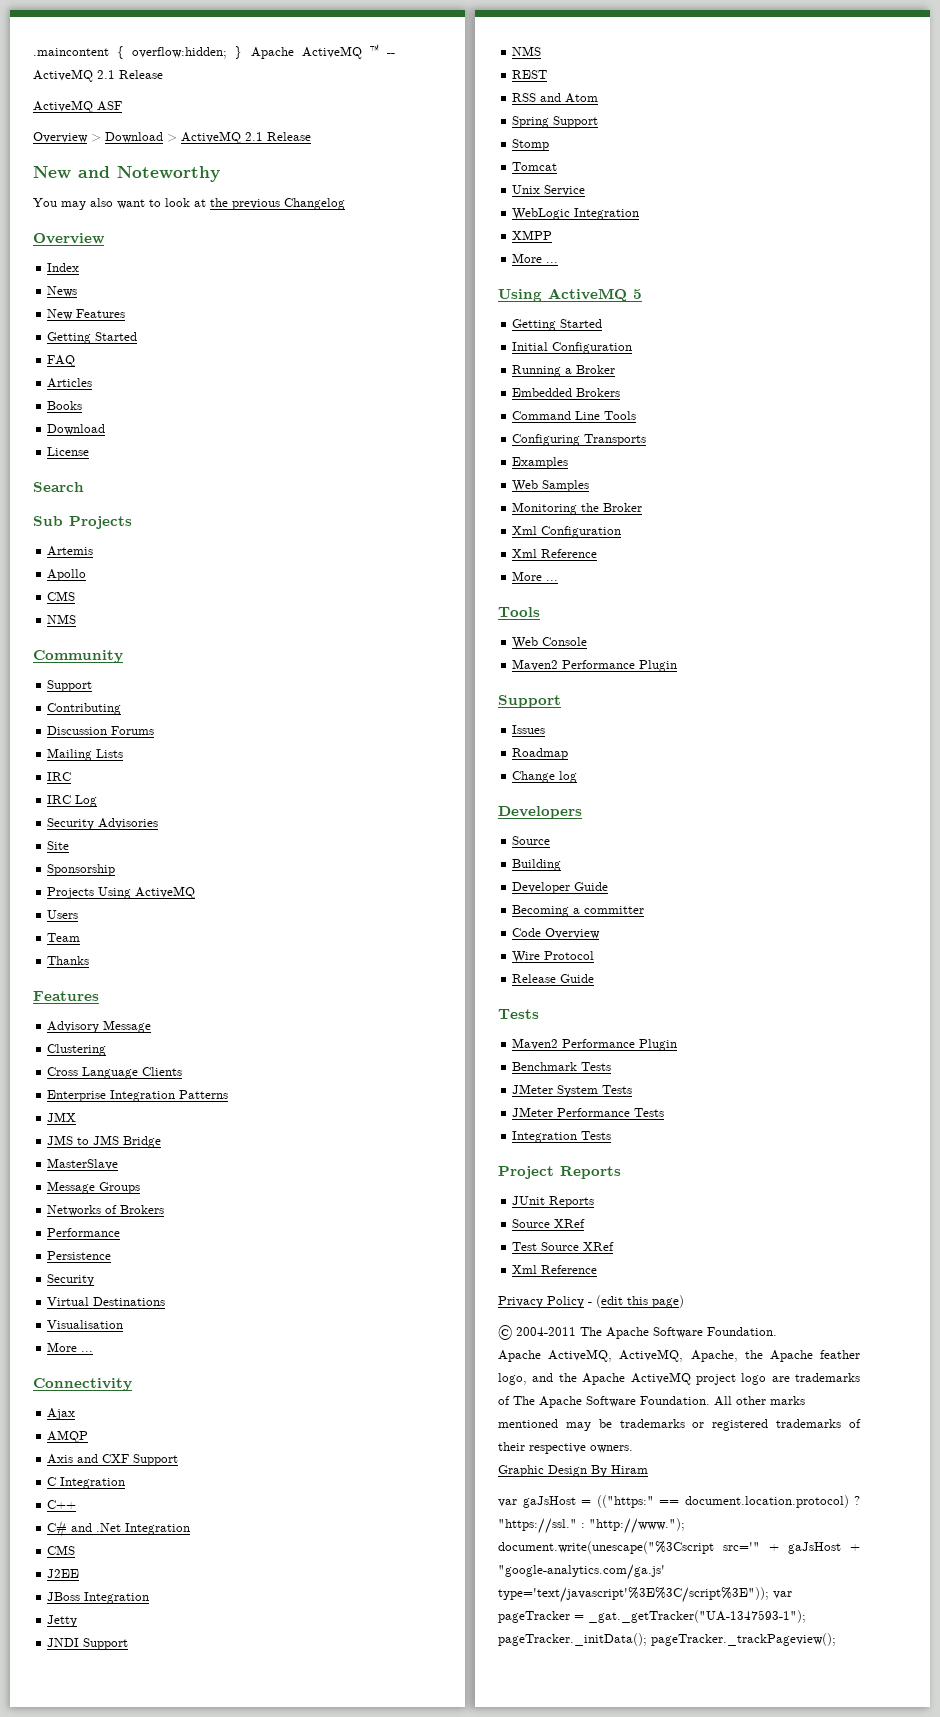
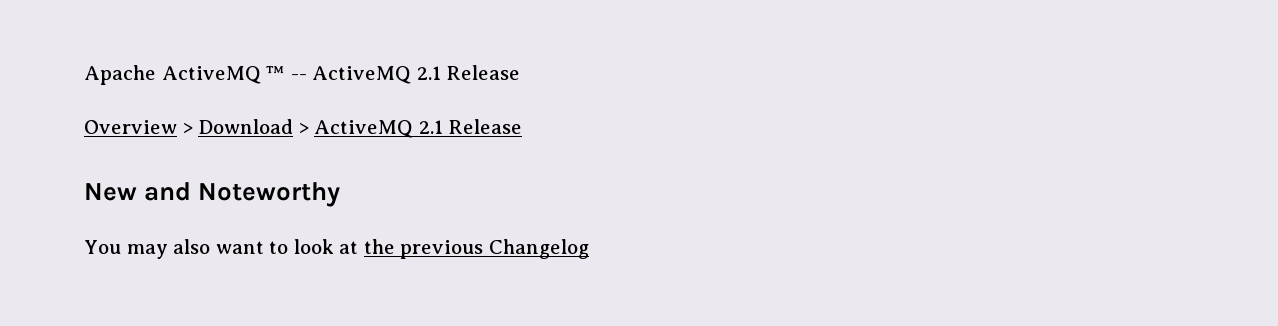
- .maincontent { overflow:hidden; } Apache ActiveMQ ™ -- ActiveMQ 2.1 Release
+ Apache ActiveMQ ™ -- ActiveMQ 2.1 Release
- ActiveMQ ASF
  You may also want to look at the previous Changelog
- Overview
- Index
- News
- New Features
- Getting Started
- FAQ
- Articles
- Books
- Download
- License
- Search
- Sub Projects
- Artemis
- Apollo
- CMS
- NMS
- Community
- Support
- Contributing
- Discussion Forums
- Mailing Lists
- IRC
- IRC Log
- Security Advisories
- Site
- Sponsorship
- Projects Using ActiveMQ
- Users
- Team
- Thanks
- Features
- Advisory Message
- Clustering
- Cross Language Clients
- Enterprise Integration Patterns
- JMX
- JMS to JMS Bridge
- MasterSlave
- Message Groups
- Networks of Brokers
- Performance
- Persistence
- Security
- Virtual Destinations
- Visualisation
- More ...
- Connectivity
- Ajax
- AMQP
- Axis and CXF Support
- C Integration
- C++
- C# and .Net Integration
- CMS
- J2EE
- JBoss Integration
- Jetty
- JNDI Support
- NMS
- REST
- RSS and Atom
- Spring Support
- Stomp
- Tomcat
- Unix Service
- WebLogic Integration
- XMPP
- More ...
- Using ActiveMQ 5
- Getting Started
- Initial Configuration
- Running a Broker
- Embedded Brokers
- Command Line Tools
- Configuring Transports
- Examples
- Web Samples
- Monitoring the Broker
- Xml Configuration
- Xml Reference
- More ...
- Tools
- Web Console
- Maven2 Performance Plugin
- Support
- Issues
- Roadmap
- Change log
- Developers
- Source
- Building
- Developer Guide
- Becoming a committer
- Code Overview
- Wire Protocol
- Release Guide
- Tests
- Maven2 Performance Plugin
- Benchmark Tests
- JMeter System Tests
- JMeter Performance Tests
- Integration Tests
- Project Reports
- JUnit Reports
- Source XRef
- Test Source XRef
- Xml Reference
- Privacy Policy - (edit this page)
- © 2004-2011 The Apache Software Foundation.
- Apache ActiveMQ, ActiveMQ, Apache, the Apache feather logo, and the Apache ActiveMQ project logo are trademarks of The Apache Software Foundation. All other marks mentioned may be trademarks or registered trademarks of their respective owners.
- Graphic Design By Hiram
- var gaJsHost = (("https:" == document.location.protocol) ? "https://ssl." : "http://www."); document.write(unescape("%3Cscript src='" + gaJsHost + "google-analytics.com/ga.js' type='text/javascript'%3E%3C/script%3E")); var pageTracker = _gat._getTracker("UA-1347593-1"); pageTracker._initData(); pageTracker._trackPageview();

